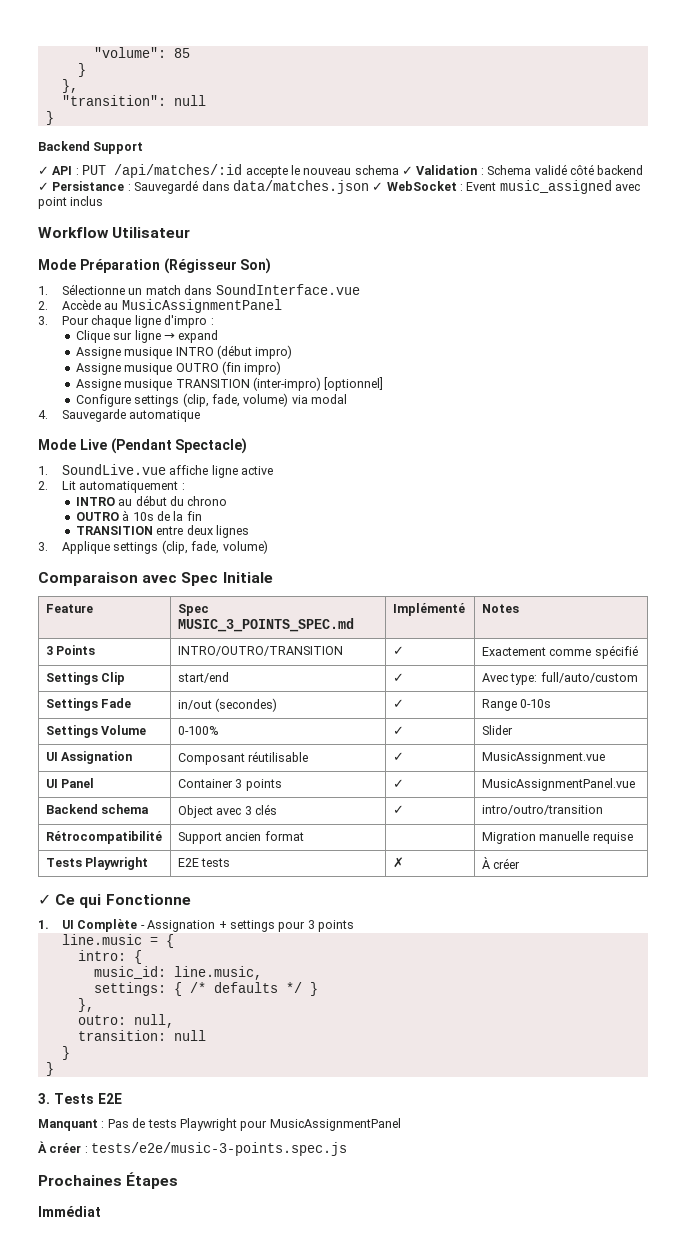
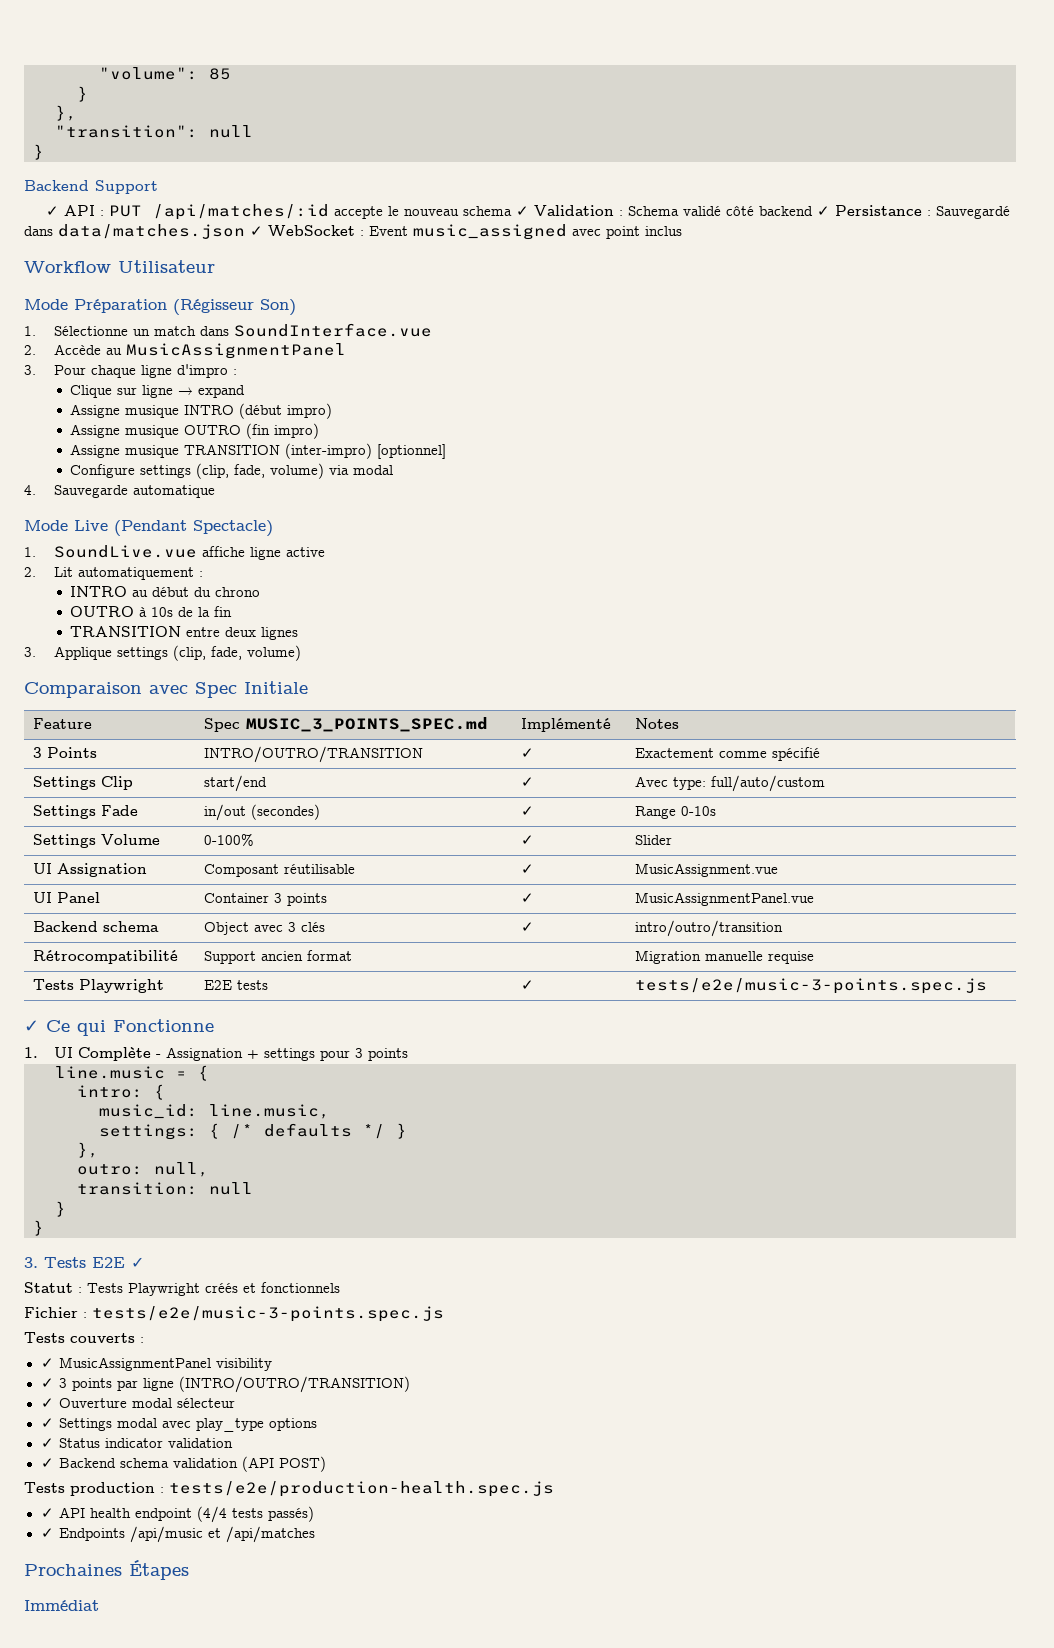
- Tests Playwright | E2E tests | ✗ | À créer
+ Tests Playwright | E2E tests | ✓ | tests/e2e/music-3-points.spec.js
- 3. Tests E2E
- Manquant : Pas de tests Playwright pour MusicAssignmentPanel
- À créer : tests/e2e/music-3-points.spec.js
+ 3. Tests E2E ✓
+ Statut : Tests Playwright créés et fonctionnels
+ Fichier : tests/e2e/music-3-points.spec.js
+ Tests couverts :
+ ✓ MusicAssignmentPanel visibility
+ ✓ 3 points par ligne (INTRO/OUTRO/TRANSITION)
+ ✓ Ouverture modal sélecteur
+ ✓ Settings modal avec play_type options
+ ✓ Status indicator validation
+ ✓ Backend schema validation (API POST)
+ Tests production : tests/e2e/production-health.spec.js
+ ✓ API health endpoint (4/4 tests passés)
+ ✓ Endpoints /api/music et /api/matches

